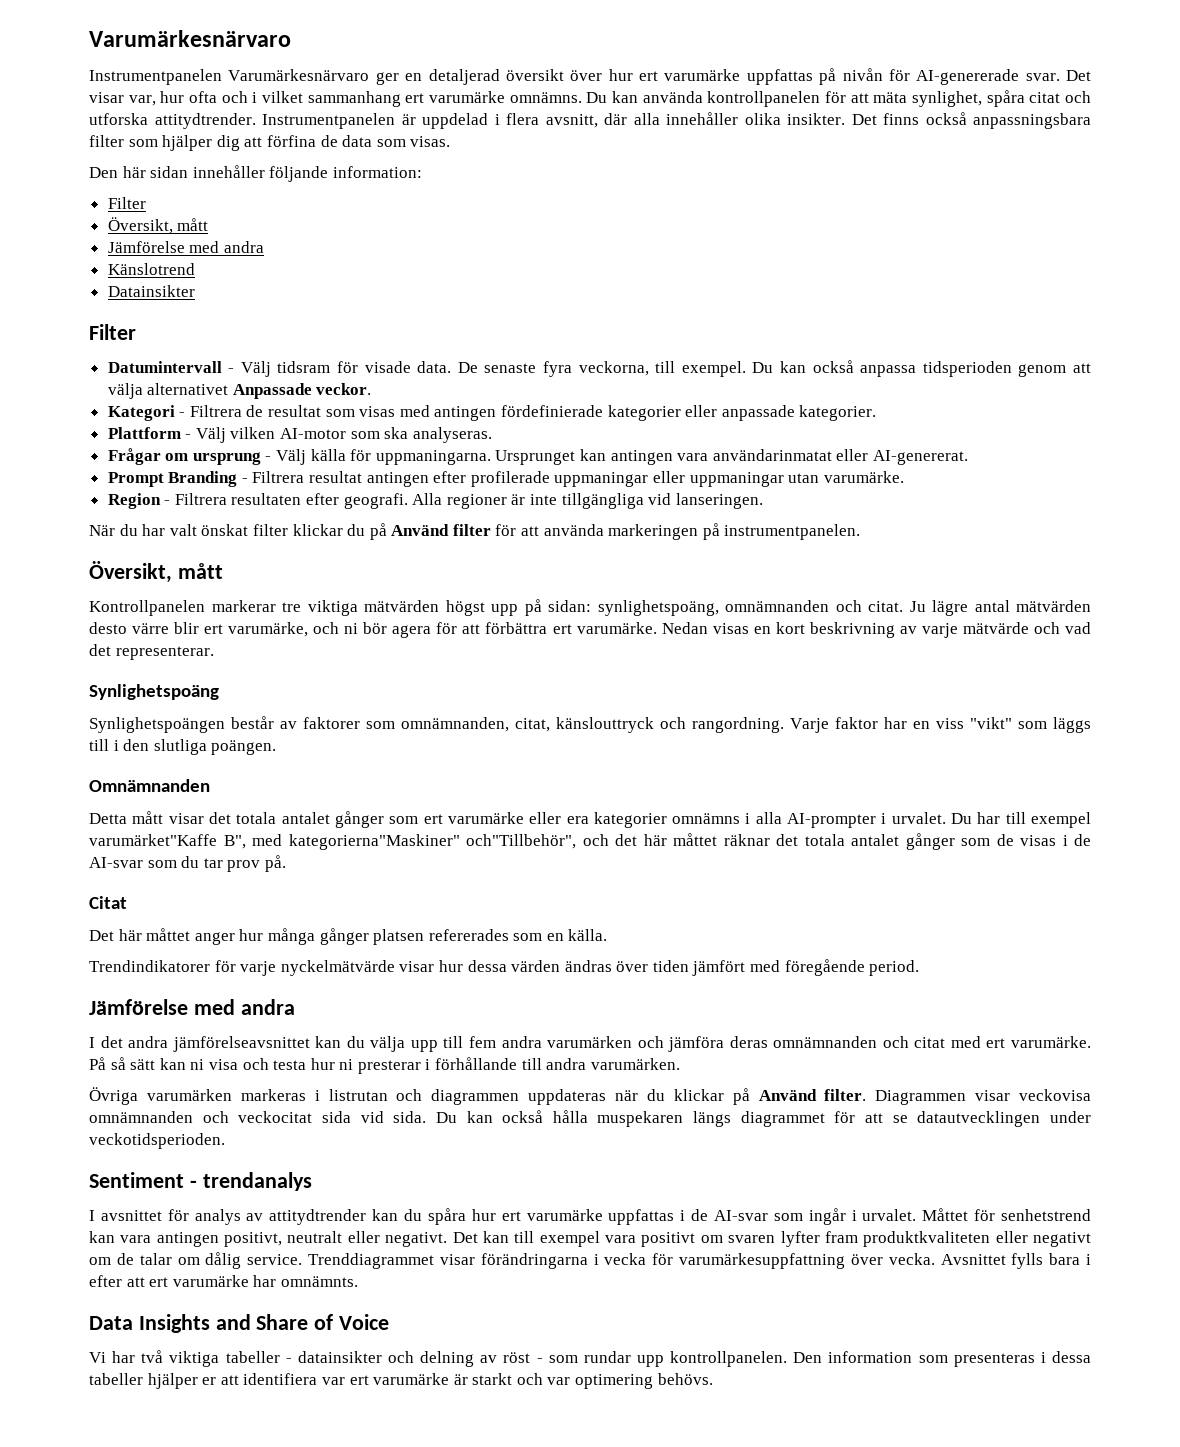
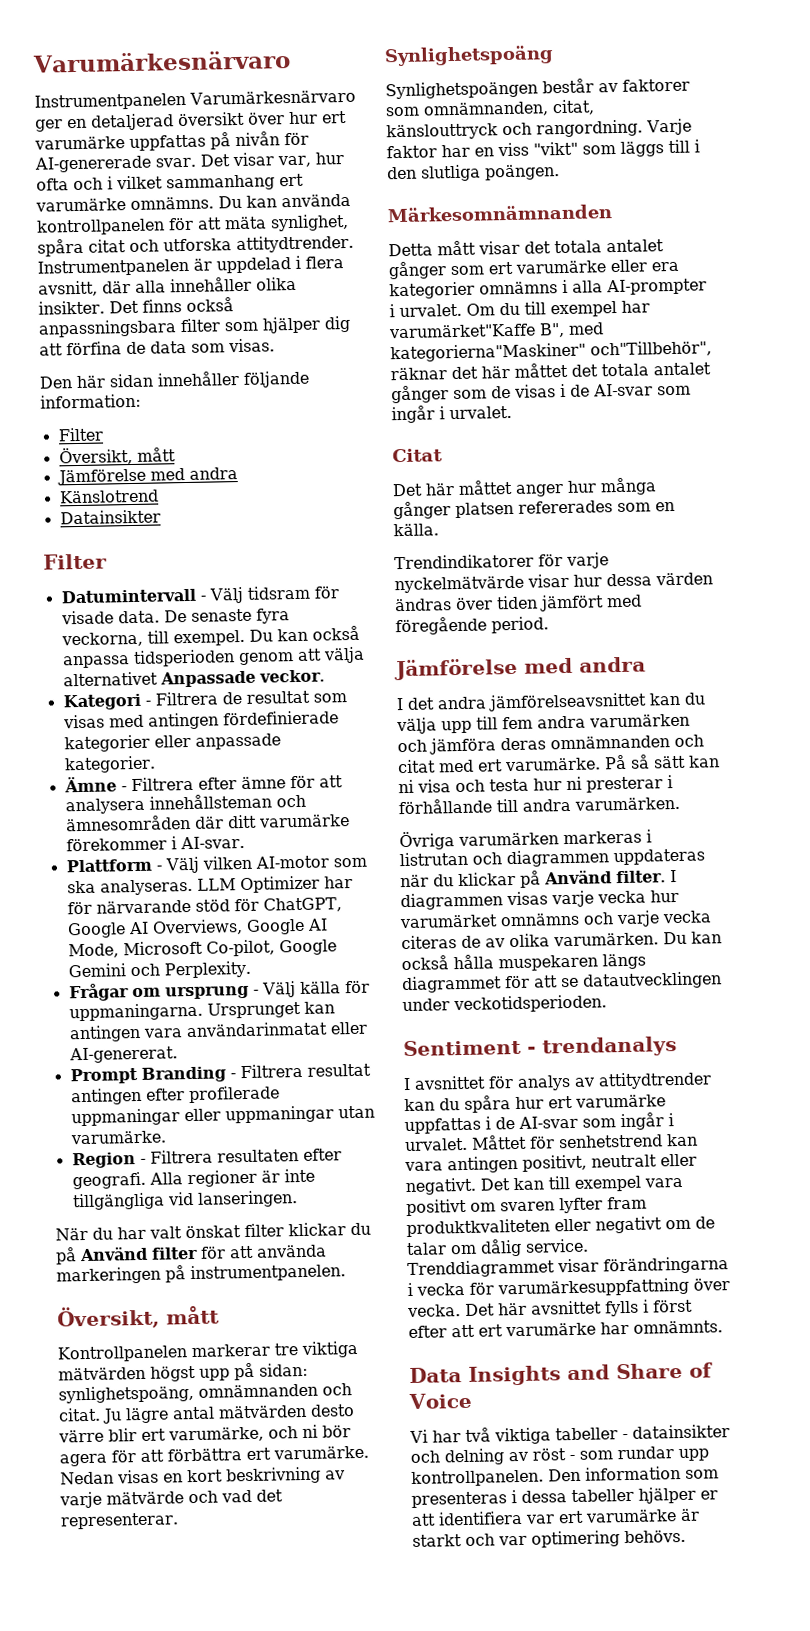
+ Ämne - Filtrera efter ämne för att analysera innehållsteman och ämnesområden där ditt varumärke förekommer i AI-svar.
+ LLM Optimizer har för närvarande stöd för ChatGPT, Google AI Overviews, Google AI Mode, Microsoft Co-pilot, Google Gemini och Perplexity.
- Omnämnanden
+ Märkesomnämnanden
- Du har till exempel varumärket"Kaffe B", med kategorierna"Maskiner" och"Tillbehör", och det här måttet räknar det totala antalet gånger som de visas i de AI-svar som du tar prov på.
+ Om du till exempel har varumärket"Kaffe B", med kategorierna"Maskiner" och"Tillbehör", räknar det här måttet det totala antalet gånger som de visas i de AI-svar som ingår i urvalet.
- Diagrammen visar veckovisa omnämnanden och veckocitat sida vid sida.
+ I diagrammen visas varje vecka hur varumärket omnämns och varje vecka citeras de av olika varumärken.
- Avsnittet fylls bara i efter att ert varumärke har omnämnts.
+ Det här avsnittet fylls i först efter att ert varumärke har omnämnts.

